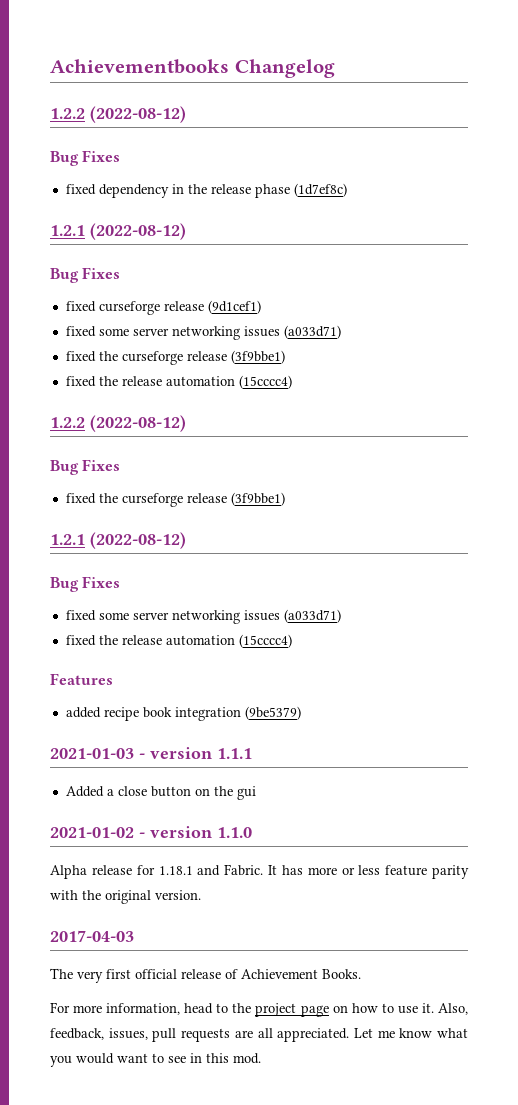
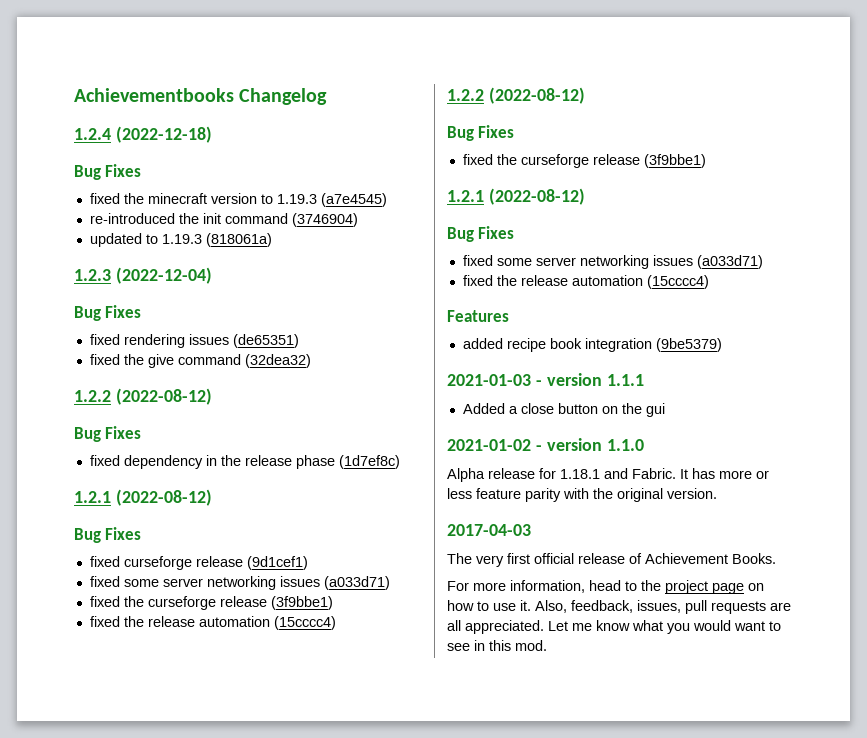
+ 1.2.4 (2022-12-18)
+ Bug Fixes
+ fixed the minecraft version to 1.19.3 (a7e4545)
+ re-introduced the init command (3746904)
+ updated to 1.19.3 (818061a)
+ 1.2.3 (2022-12-04)
+ Bug Fixes
+ fixed rendering issues (de65351)
+ fixed the give command (32dea32)

